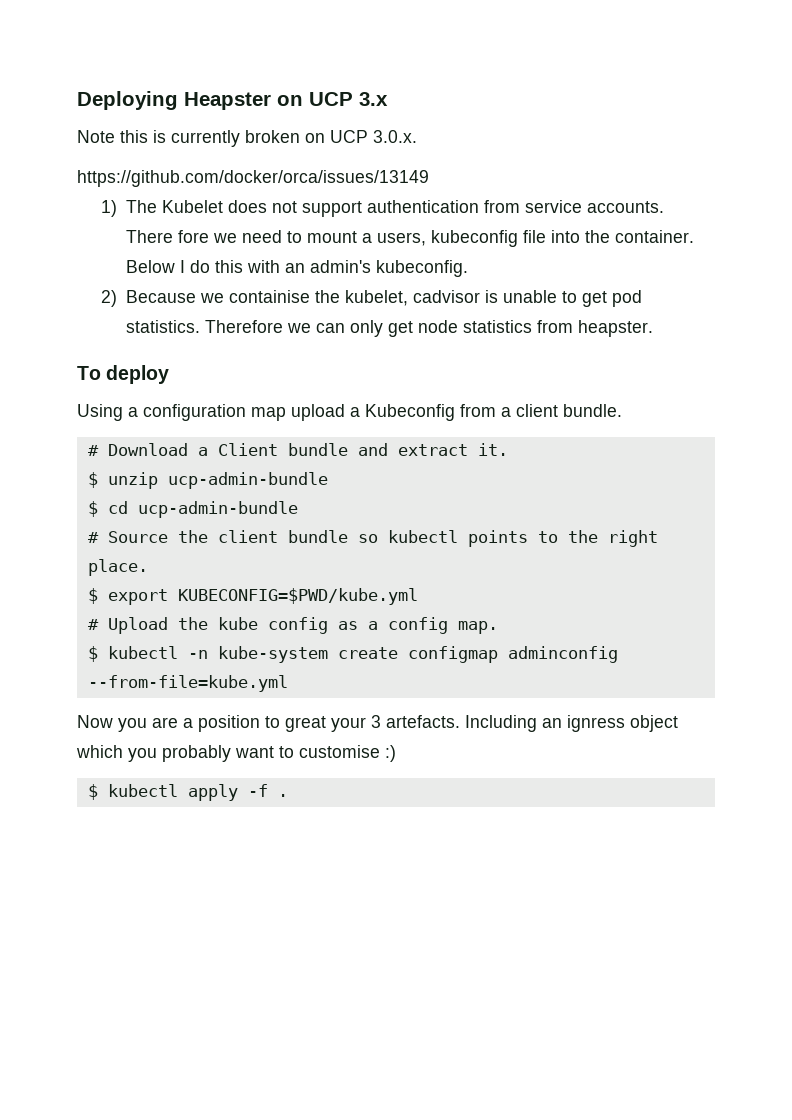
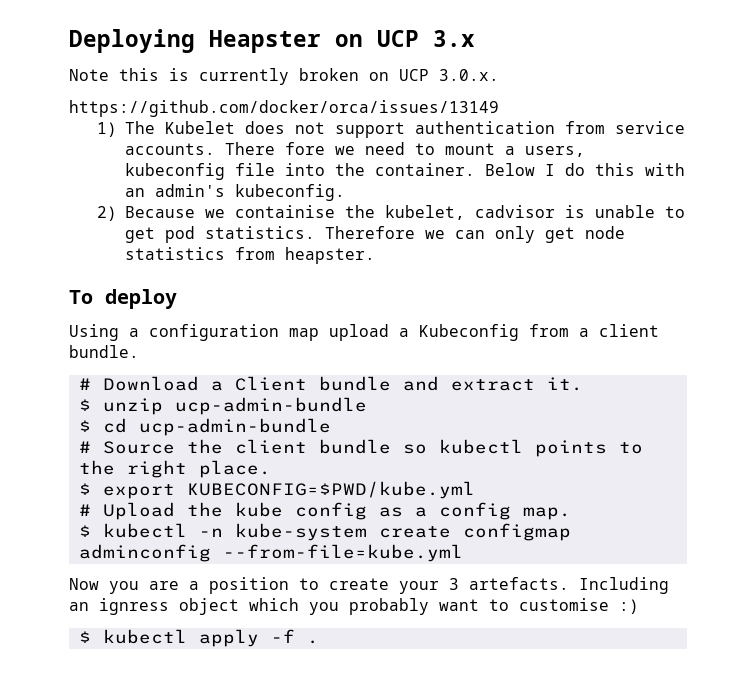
- Now you are a position to great your 3 artefacts.
+ Now you are a position to create your 3 artefacts.

